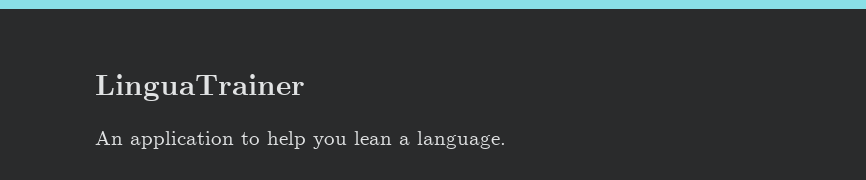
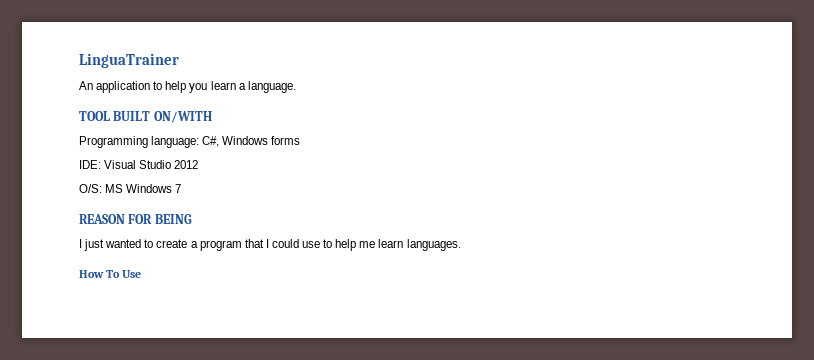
- An application to help you lean a language.
+ An application to help you learn a language.
+ TOOL BUILT ON/WITH
+ Programming language: C#, Windows forms
+ IDE: Visual Studio 2012
+ O/S: MS Windows 7
+ REASON FOR BEING
+ I just wanted to create a program that I could use to help me learn languages.
+ How To Use

